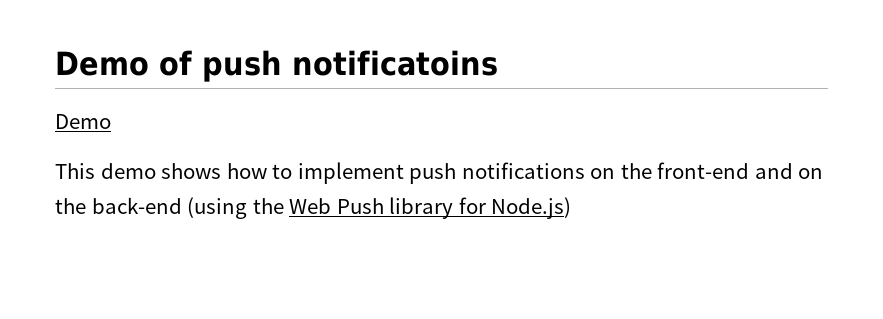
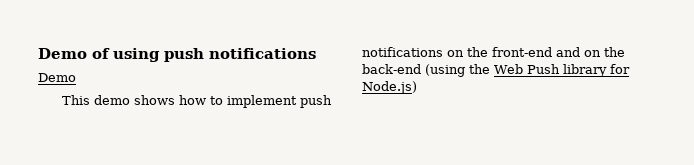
- Demo of push notificatoins
+ Demo of using push notifications

